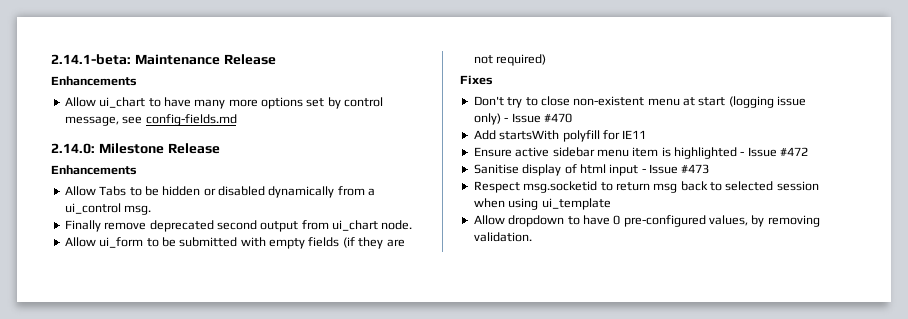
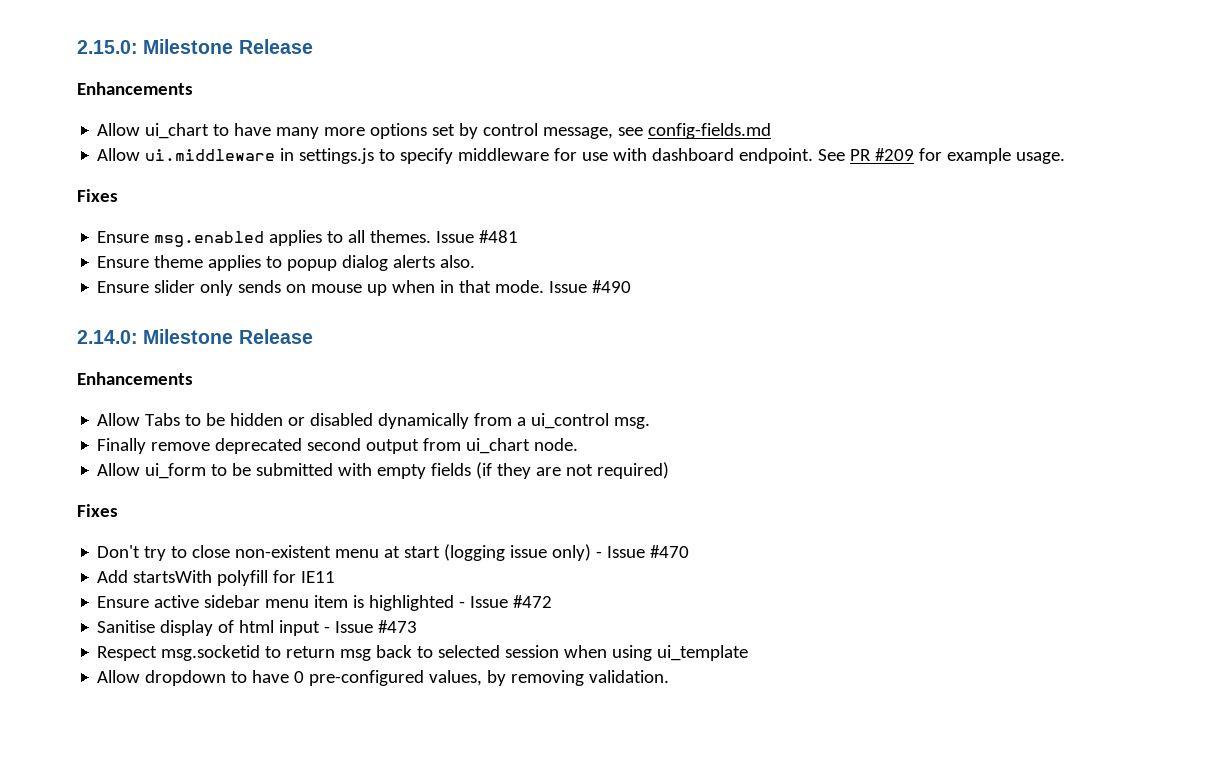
- 2.14.1-beta: Maintenance Release
+ 2.15.0: Milestone Release
+ Allow ui.middleware in settings.js to specify middleware for use with dashboard endpoint. See PR #209 for example usage.
+ Fixes
+ Ensure msg.enabled applies to all themes. Issue #481
+ Ensure theme applies to popup dialog alerts also.
+ Ensure slider only sends on mouse up when in that mode. Issue #490

